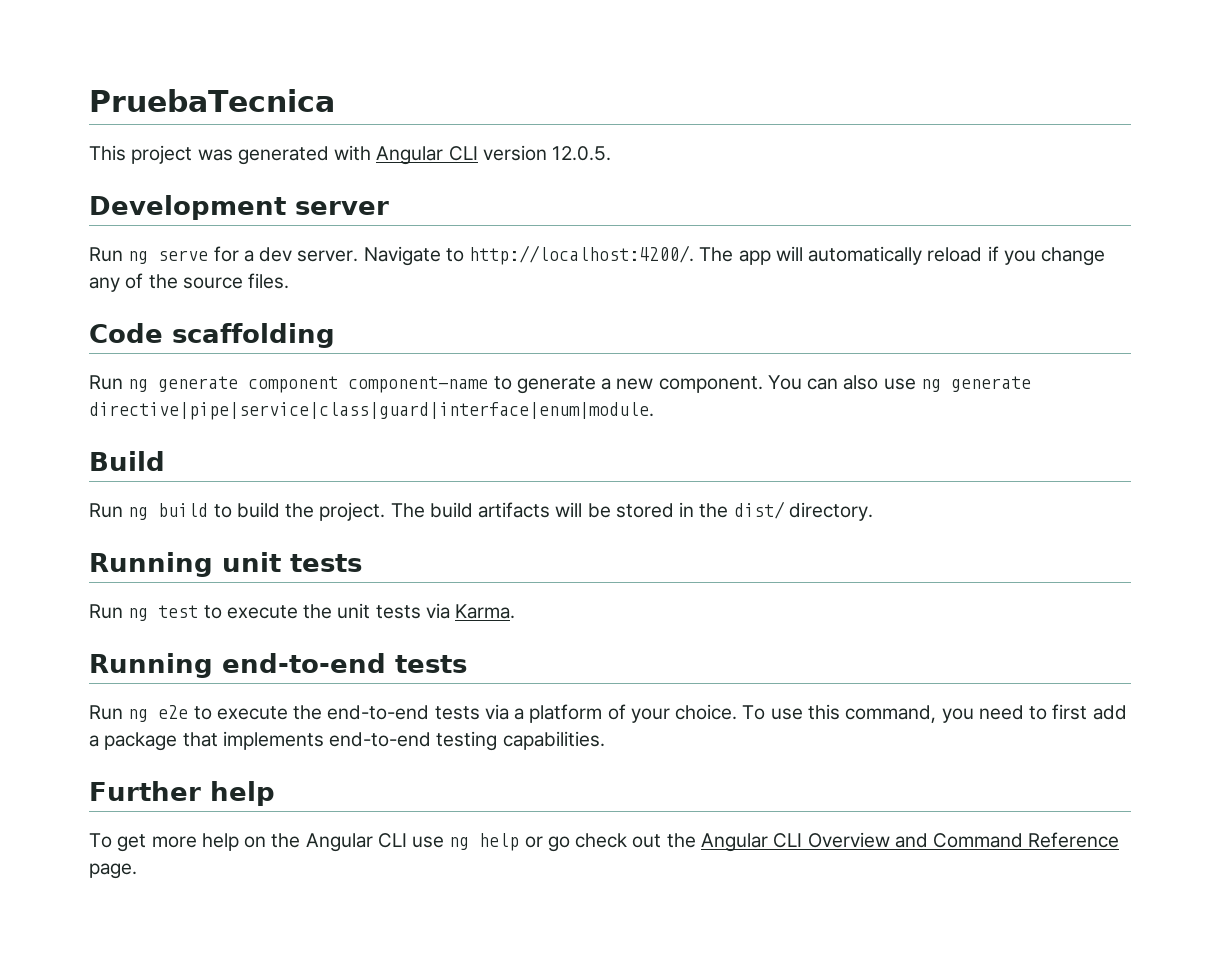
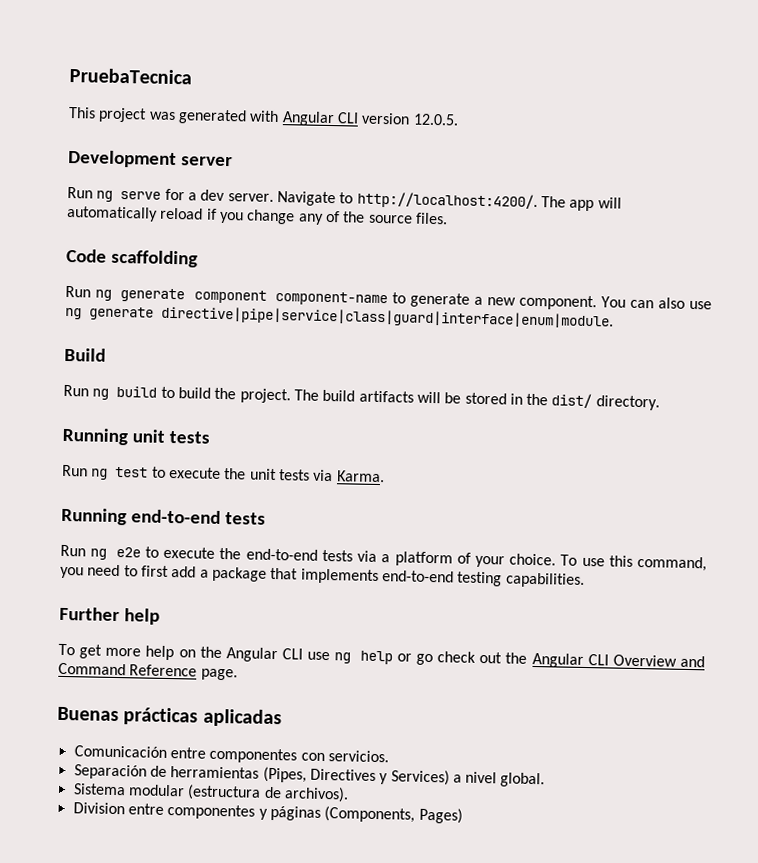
+ Buenas prácticas aplicadas
+ Comunicación entre componentes con servicios.
+ Separación de herramientas (Pipes, Directives y Services) a nivel global.
+ Sistema modular (estructura de archivos).
+ Division entre componentes y páginas (Components, Pages)

